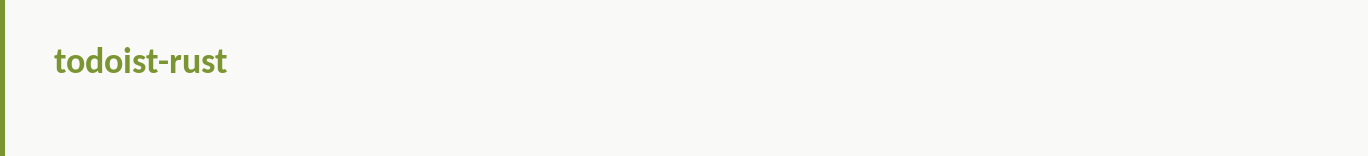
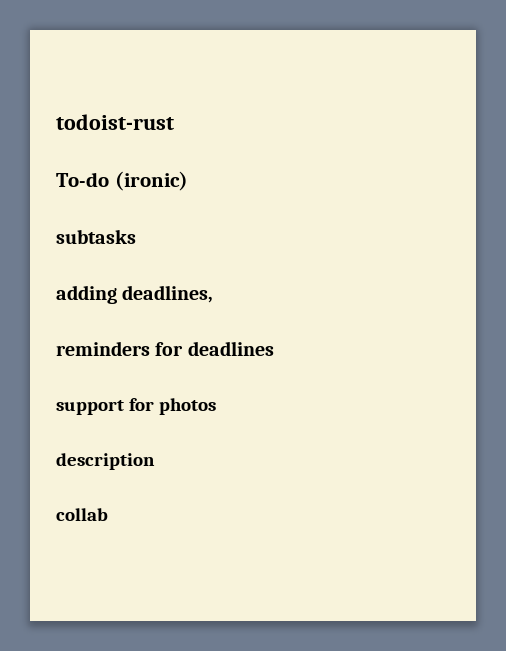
+ To-do (ironic)
+ subtasks
+ adding deadlines,
+ reminders for deadlines
+ support for photos
+ description
+ collab

